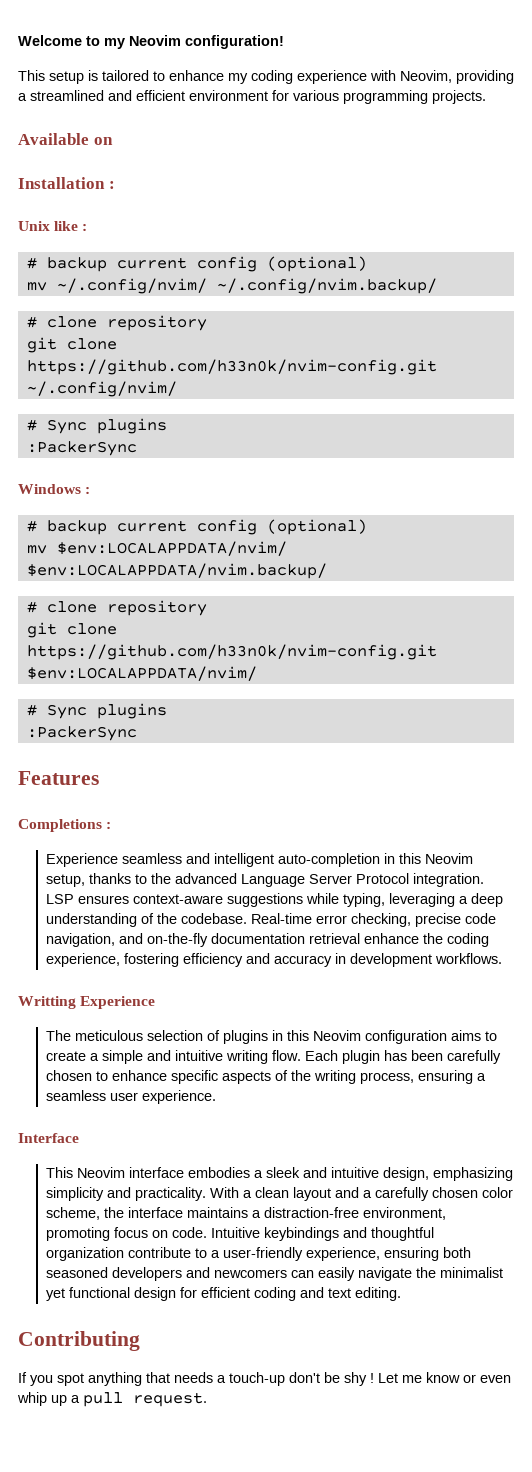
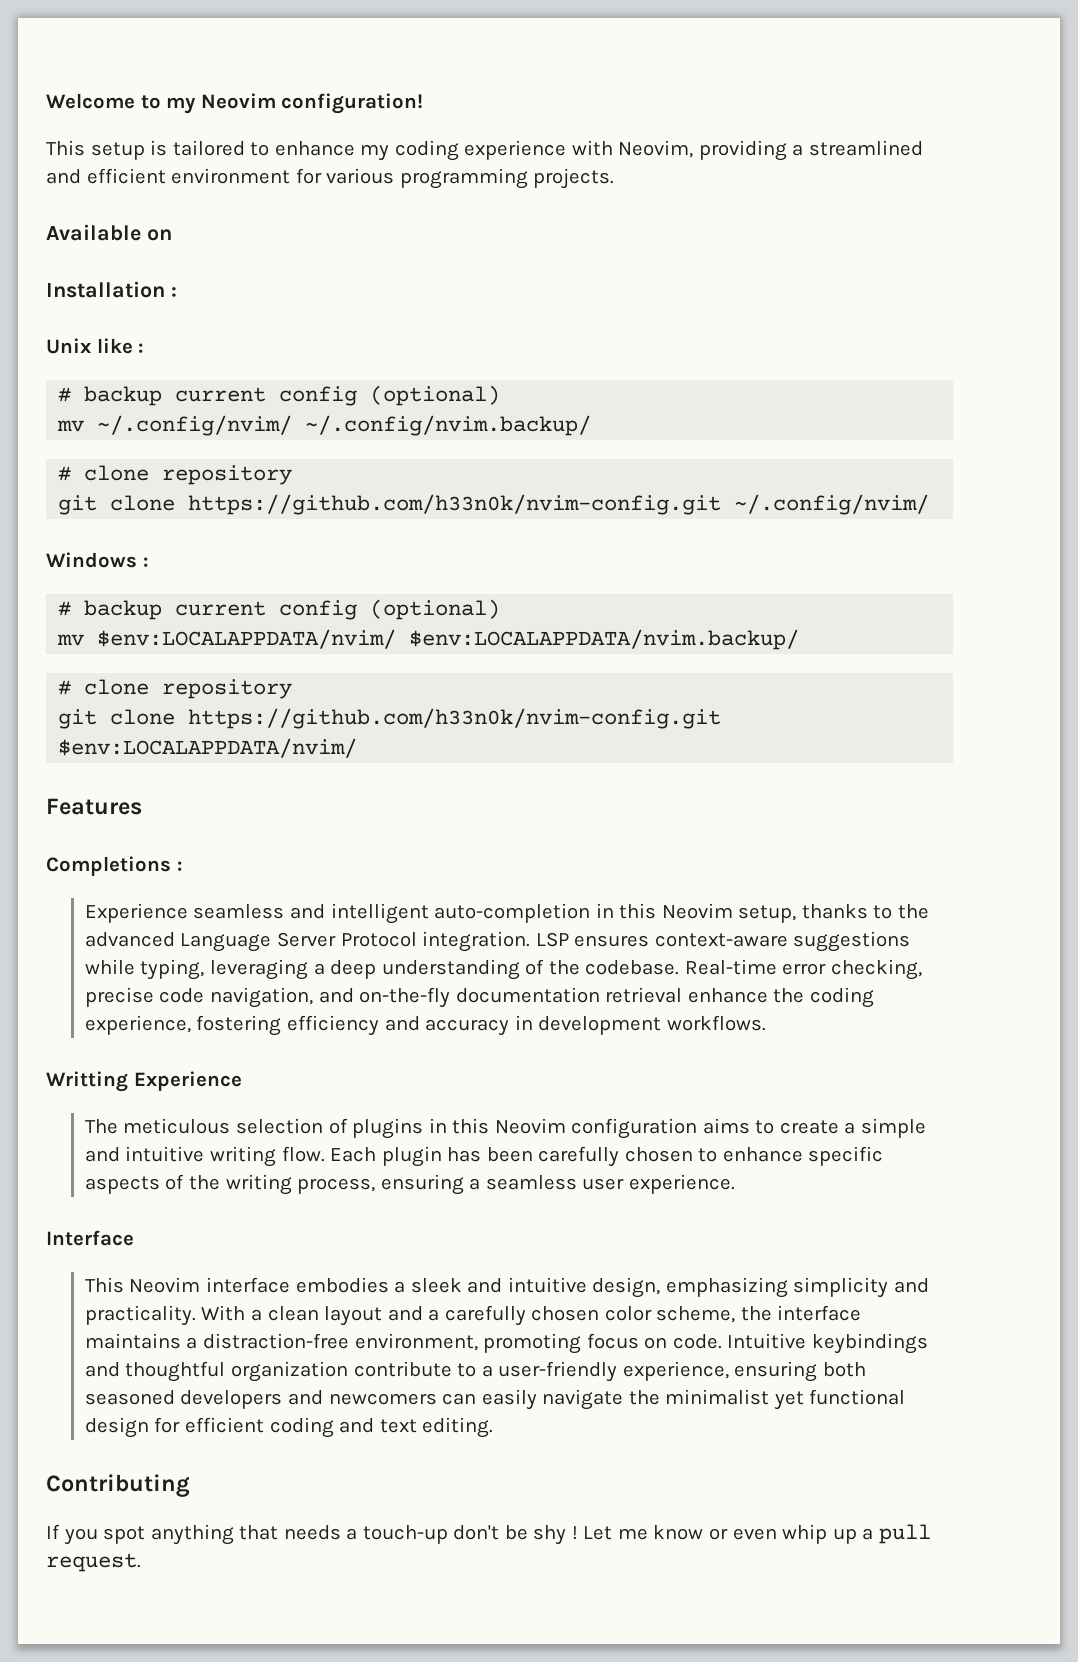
  git clone https://github.com/h33n0k/nvim-config.git ~/.config/nvim/
- # Sync plugins
- :PackerSync
  git clone https://github.com/h33n0k/nvim-config.git $env:LOCALAPPDATA/nvim/
- # Sync plugins
- :PackerSync

